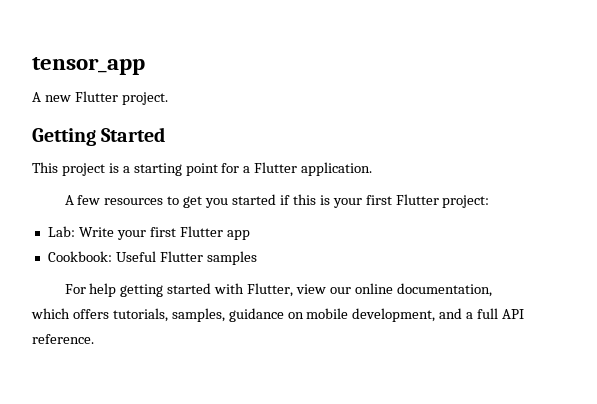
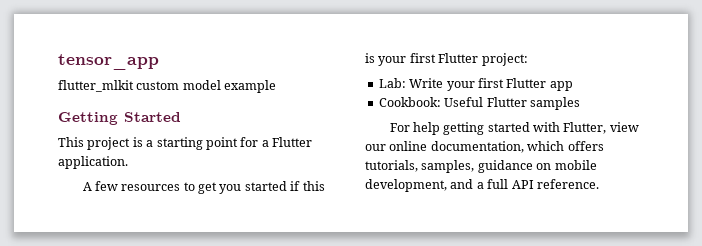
- A new Flutter project.
+ flutter_mlkit custom model example

